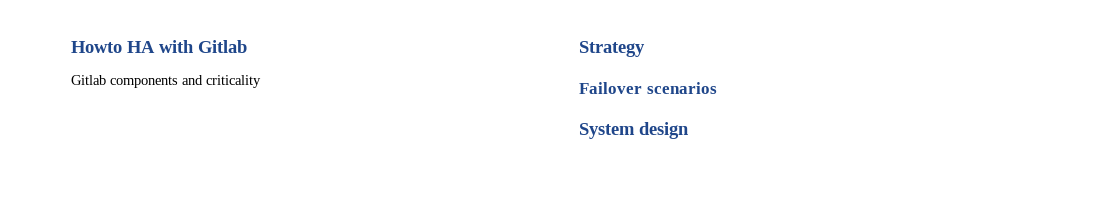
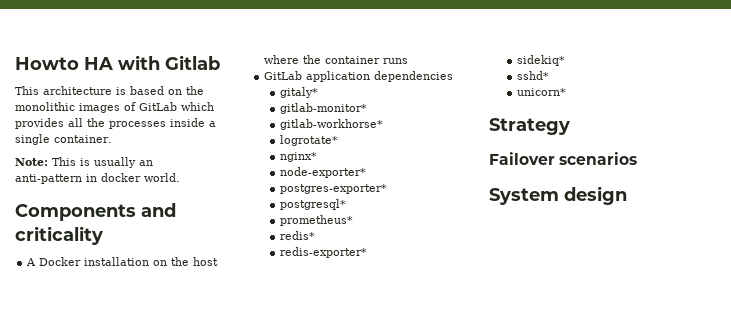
- Gitlab components and criticality
+ This architecture is based on the monolithic images of GitLab which provides all the processes inside a single container.
+ Note: This is usually an anti-pattern in docker world.
+ Components and criticality
+ A Docker installation on the host where the container runs
+ GitLab application dependencies
+ gitaly*
+ gitlab-monitor*
+ gitlab-workhorse*
+ logrotate*
+ nginx*
+ node-exporter*
+ postgres-exporter*
+ postgresql*
+ prometheus*
+ redis*
+ redis-exporter*
+ sidekiq*
+ sshd*
+ unicorn*

